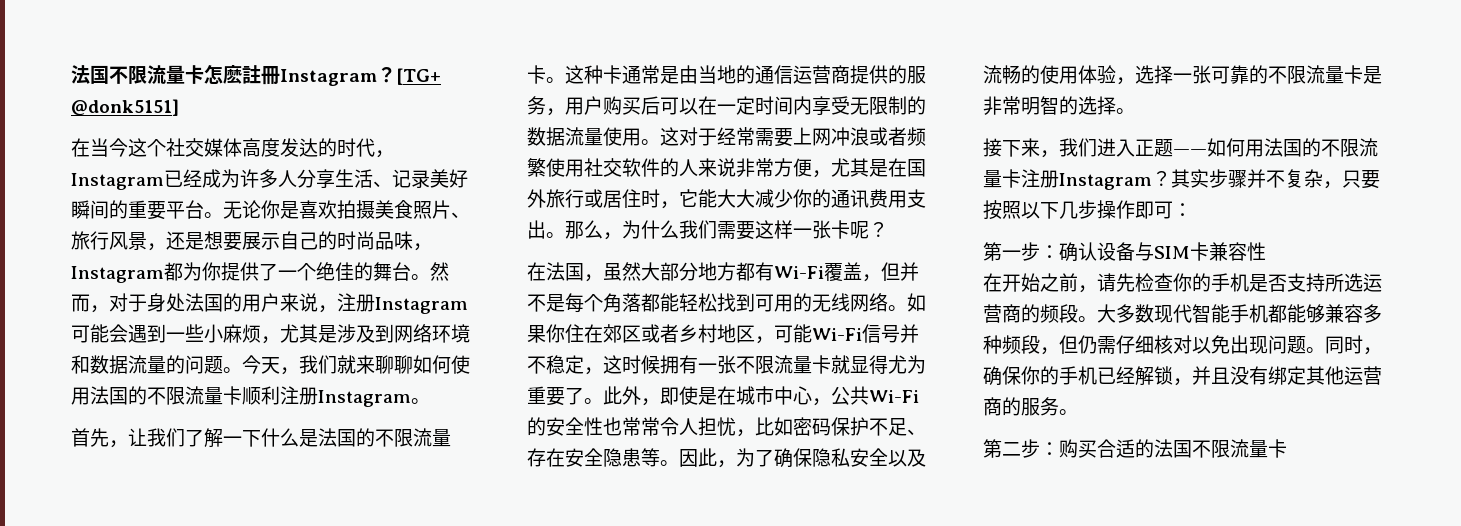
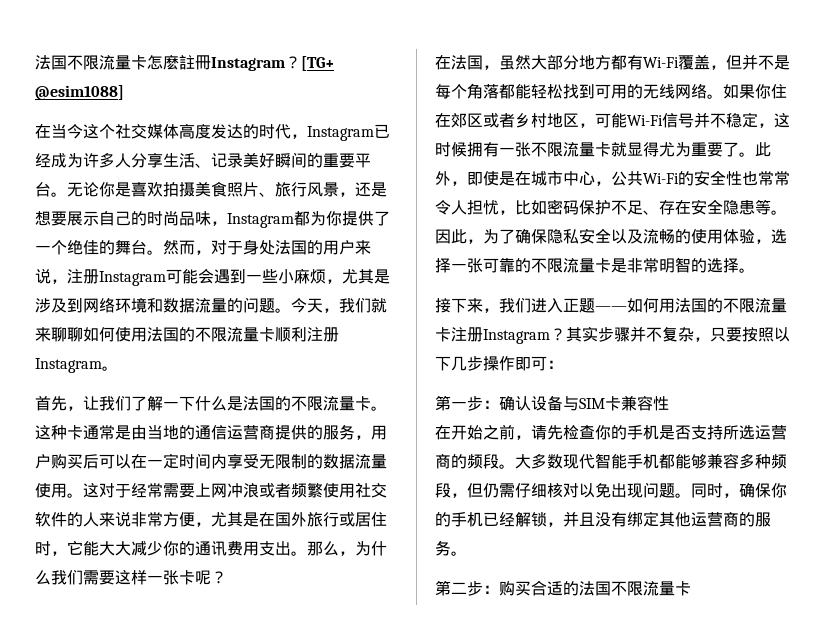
- [TG+ @donk5151]
+ [TG+ @esim1088]

